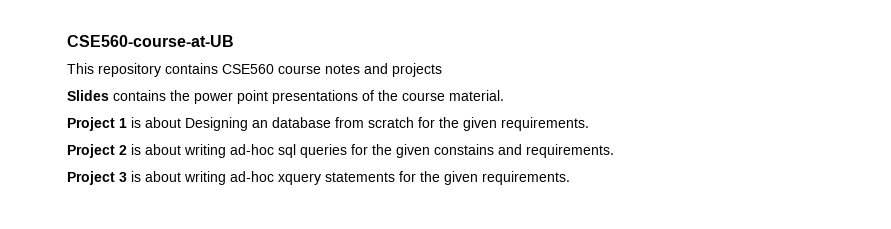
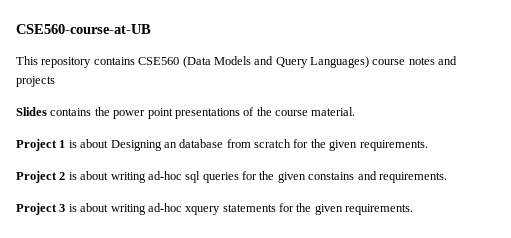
- This repository contains CSE560 course notes and projects
+ This repository contains CSE560 (Data Models and Query Languages) course notes and projects

